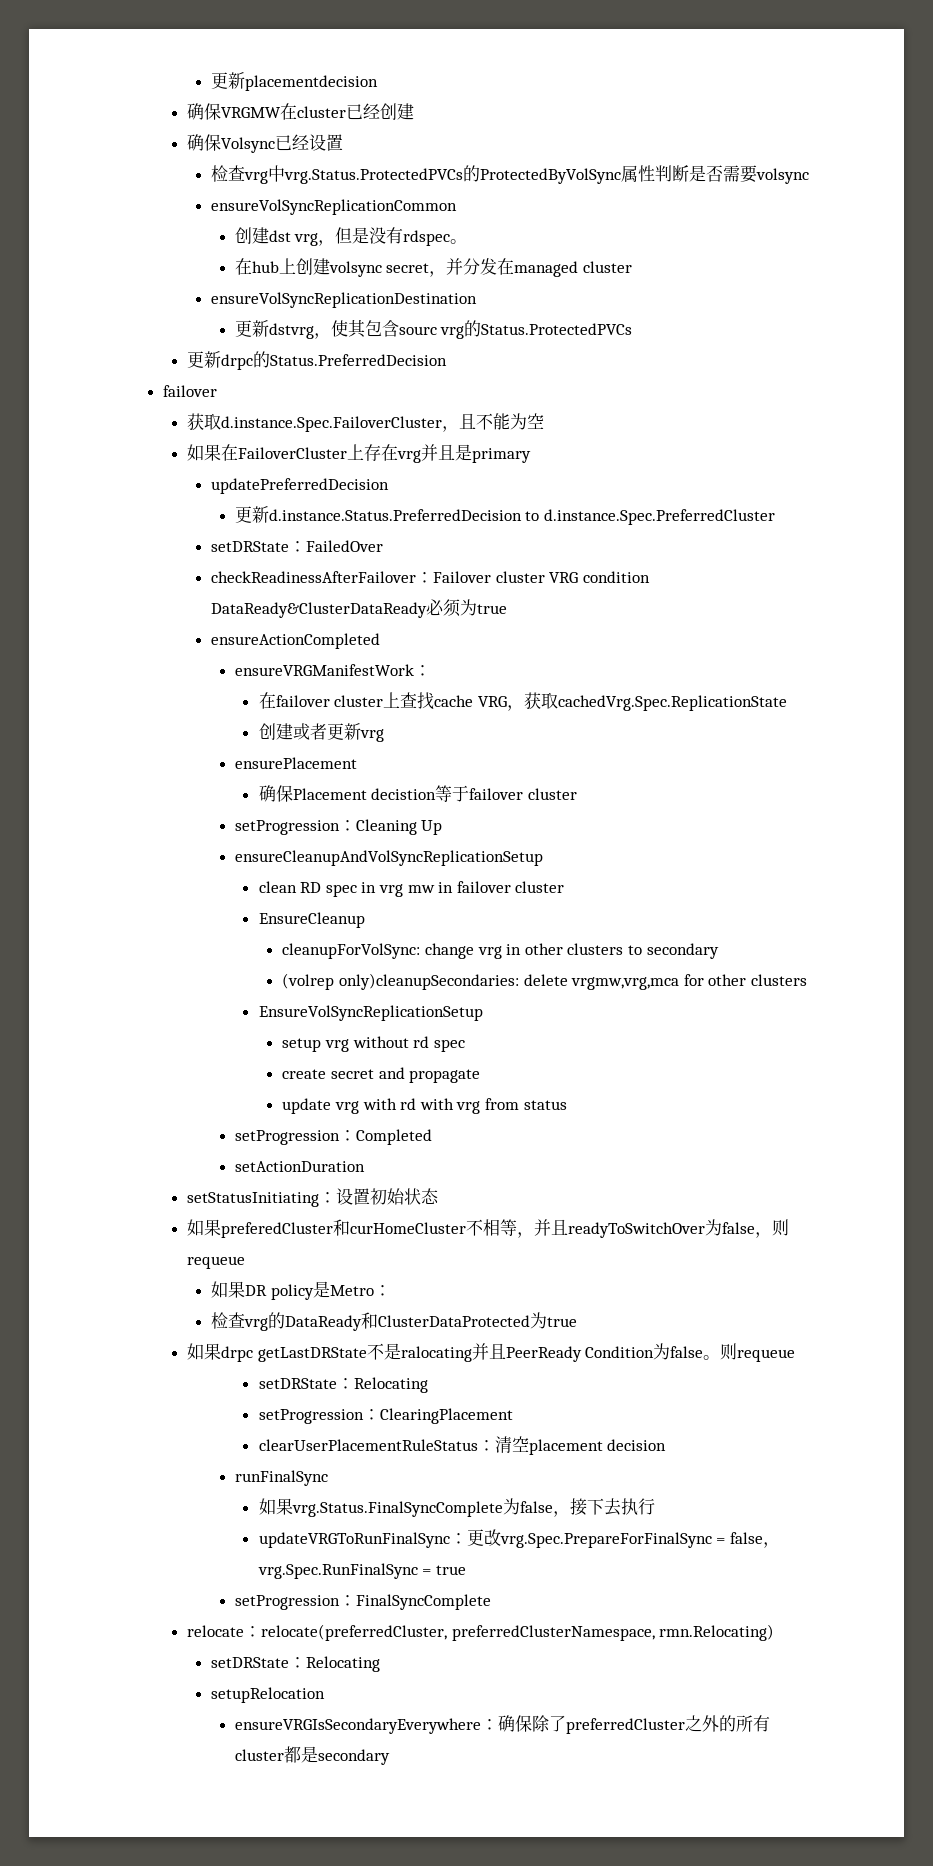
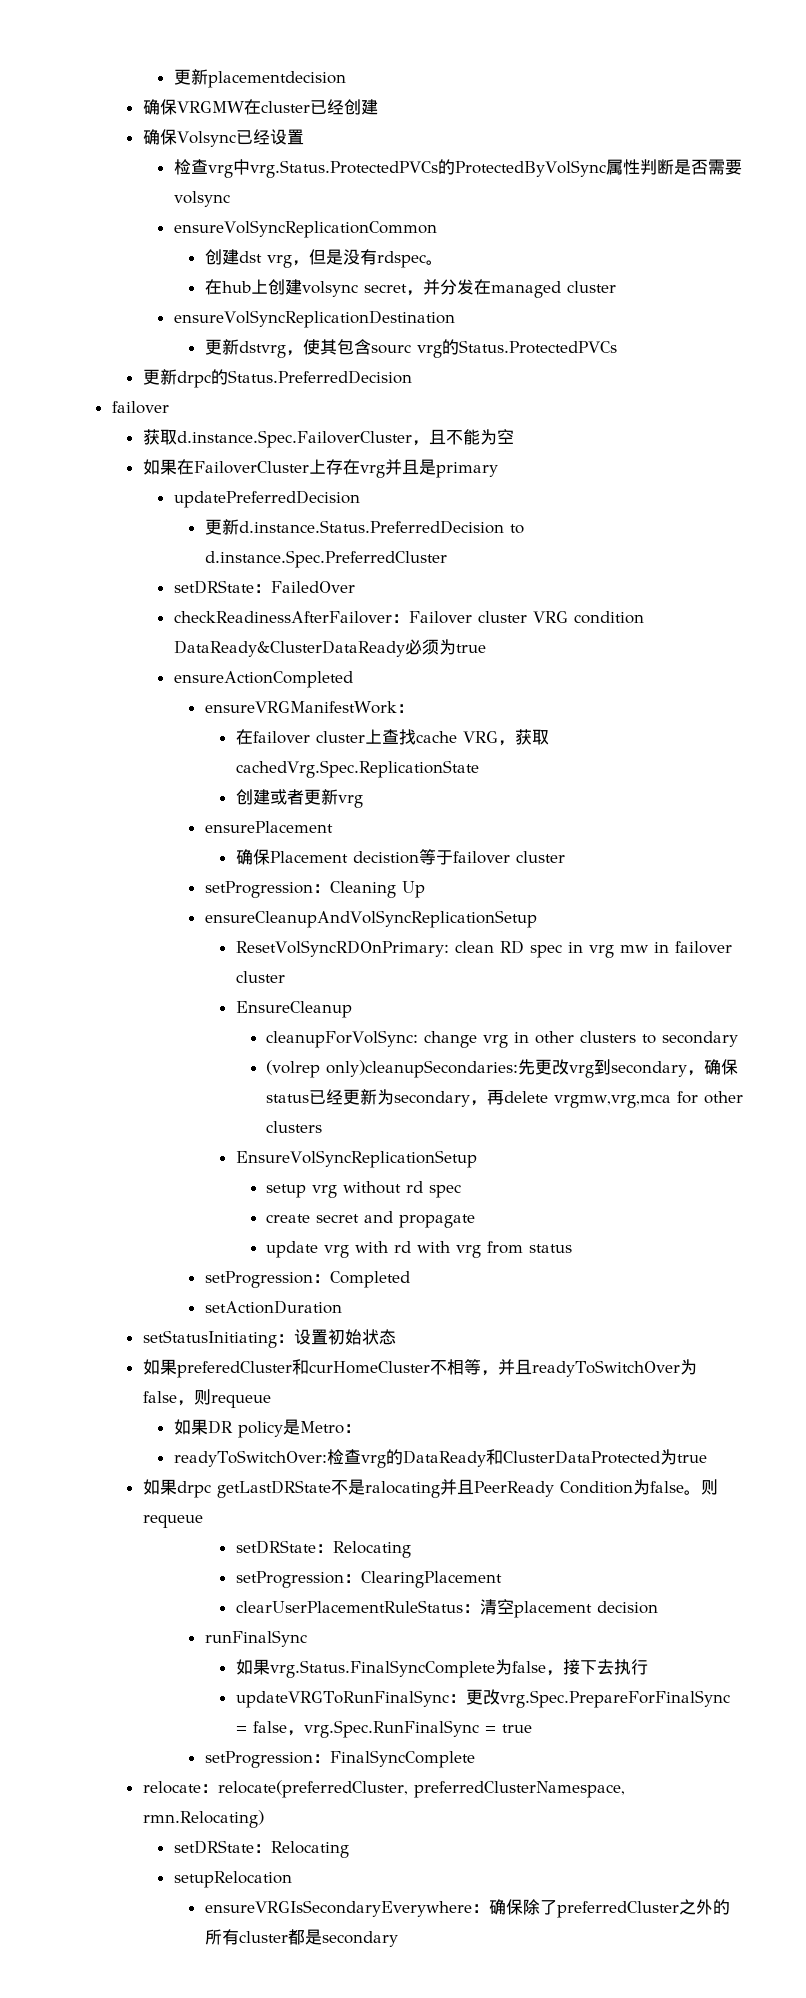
- clean RD spec in vrg mw in failover cluster
+ ResetVolSyncRDOnPrimary: clean RD spec in vrg mw in failover cluster
- (volrep only)cleanupSecondaries: delete vrgmw,vrg,mca for other clusters
+ (volrep only)cleanupSecondaries:先更改vrg到secondary，确保status已经更新为secondary，再delete vrgmw,vrg,mca for other clusters
- 检查vrg的DataReady和ClusterDataProtected为true
+ readyToSwitchOver:检查vrg的DataReady和ClusterDataProtected为true

